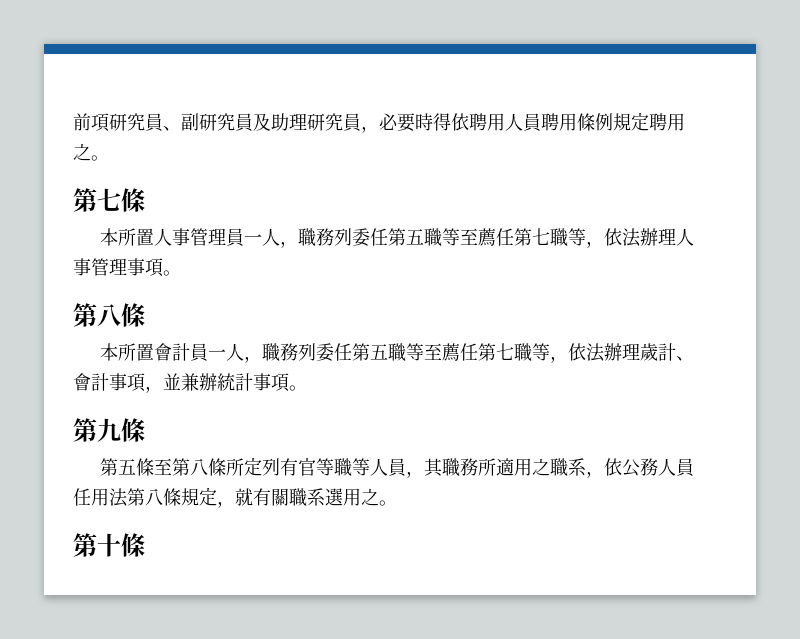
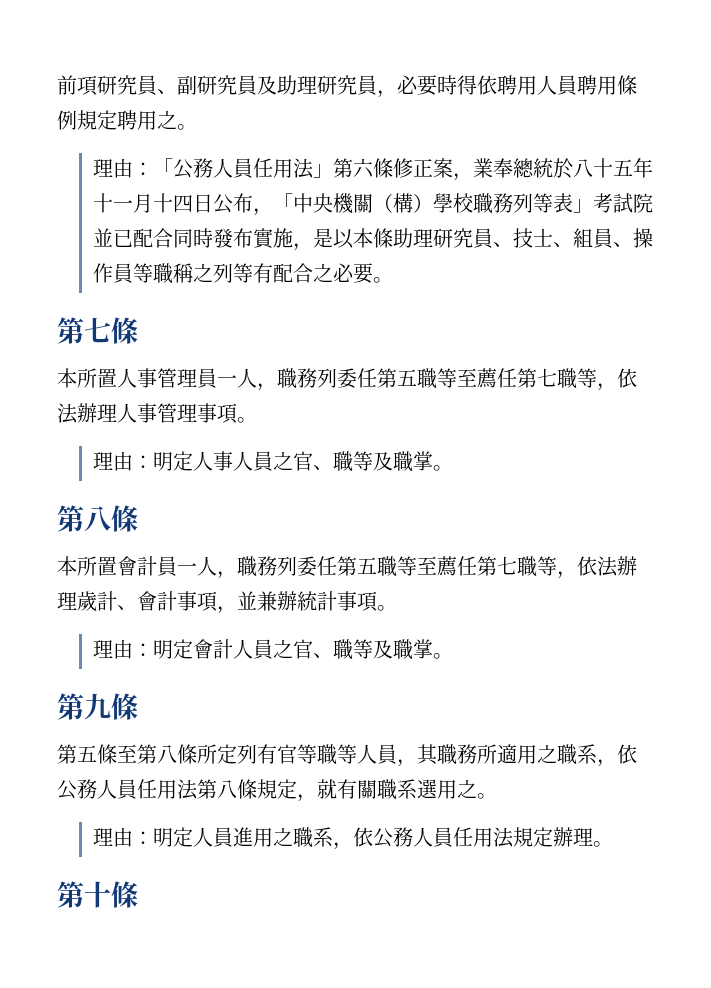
+ 理由：「公務人員任用法」第六條修正案，業奉總統於八十五年十一月十四日公布，「中央機關（構）學校職務列等表」考試院並已配合同時發布實施，是以本條助理研究員、技士、組員、操作員等職稱之列等有配合之必要。
+ 理由：明定人事人員之官、職等及職掌。
+ 理由：明定會計人員之官、職等及職掌。
+ 理由：明定人員進用之職系，依公務人員任用法規定辦理。

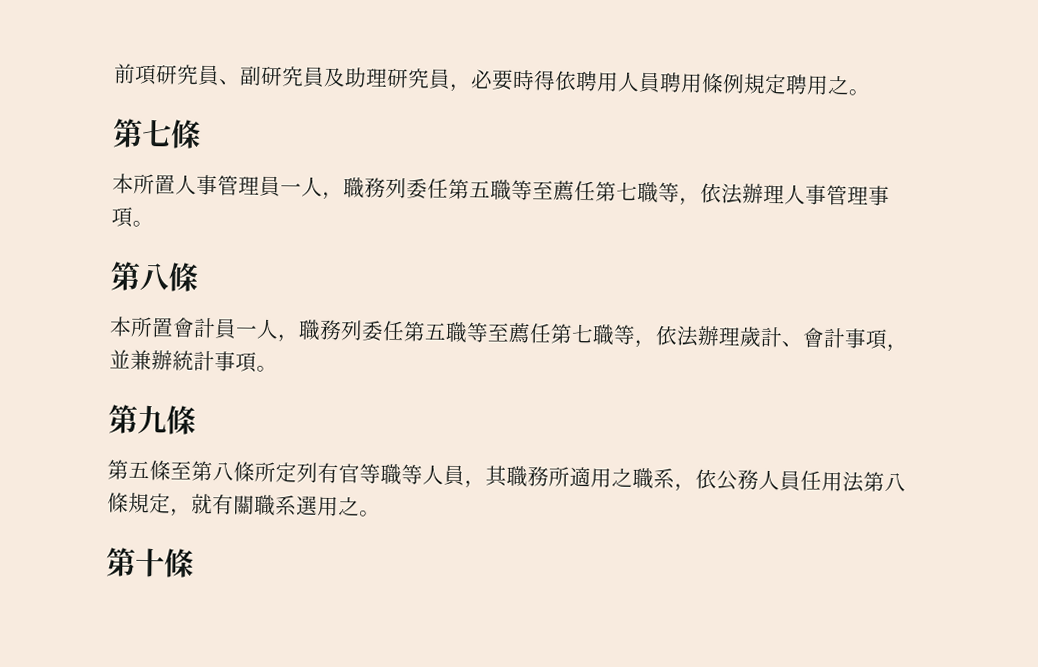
- 理由：「公務人員任用法」第六條修正案，業奉總統於八十五年十一月十四日公布，「中央機關（構）學校職務列等表」考試院並已配合同時發布實施，是以本條助理研究員、技士、組員、操作員等職稱之列等有配合之必要。
- 理由：明定人事人員之官、職等及職掌。
- 理由：明定會計人員之官、職等及職掌。
- 理由：明定人員進用之職系，依公務人員任用法規定辦理。

